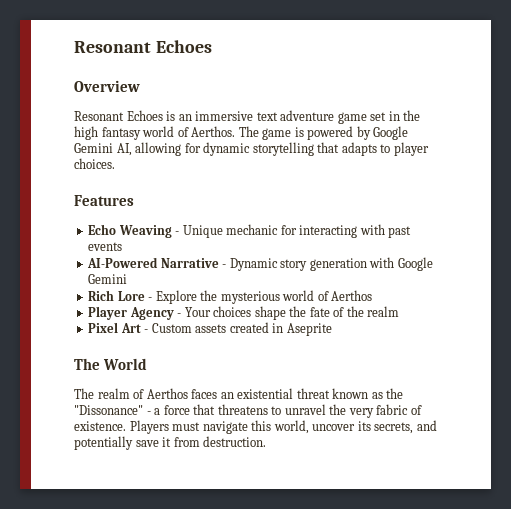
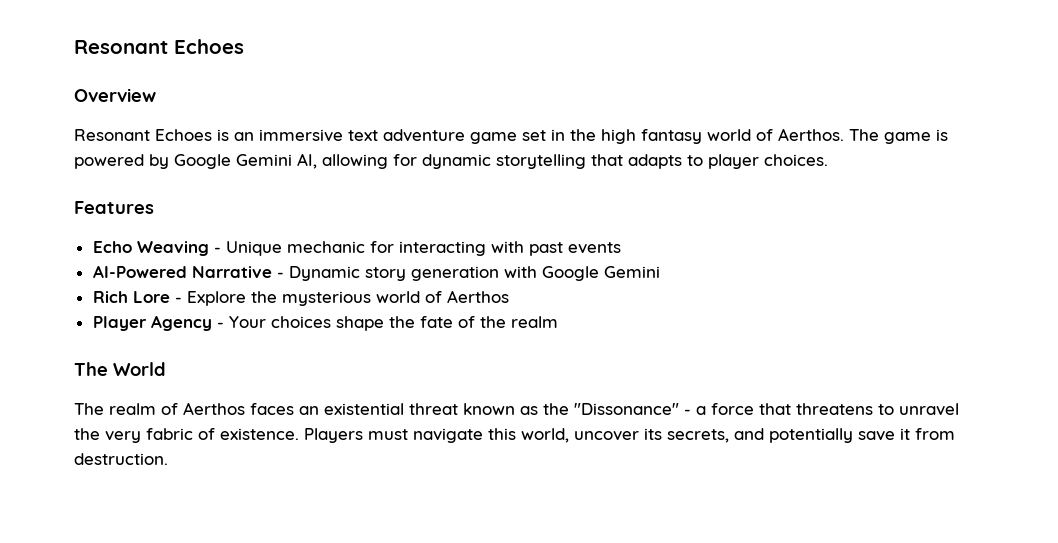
- Pixel Art - Custom assets created in Aseprite

